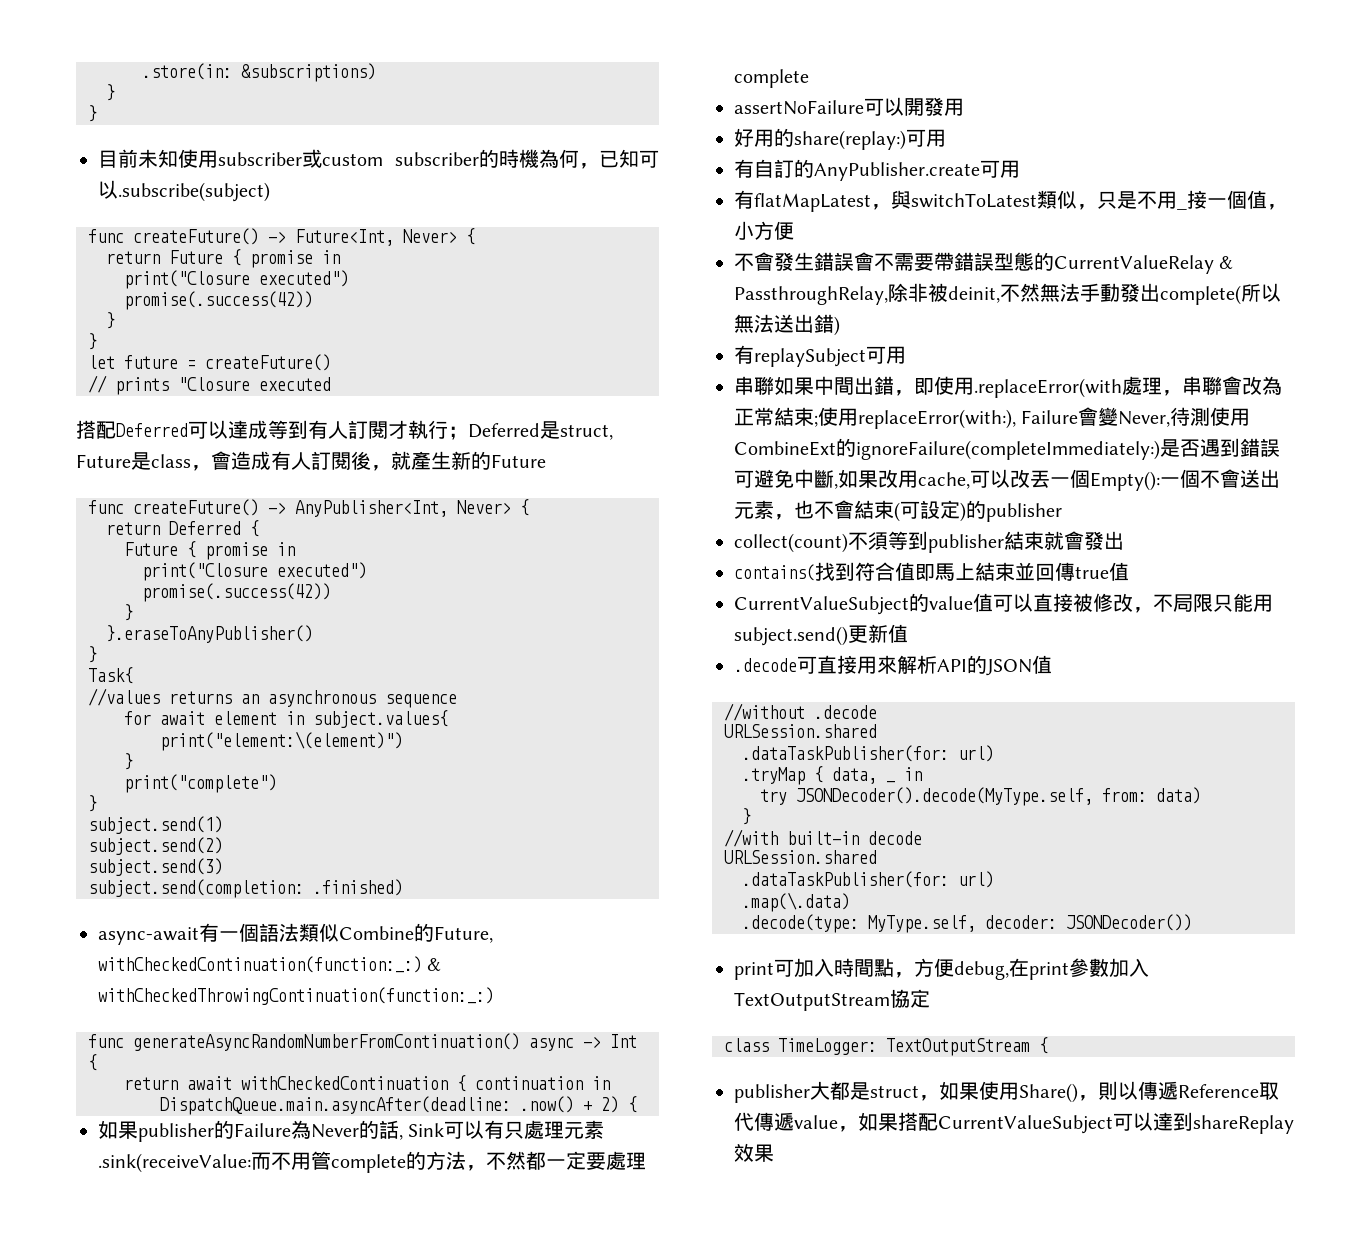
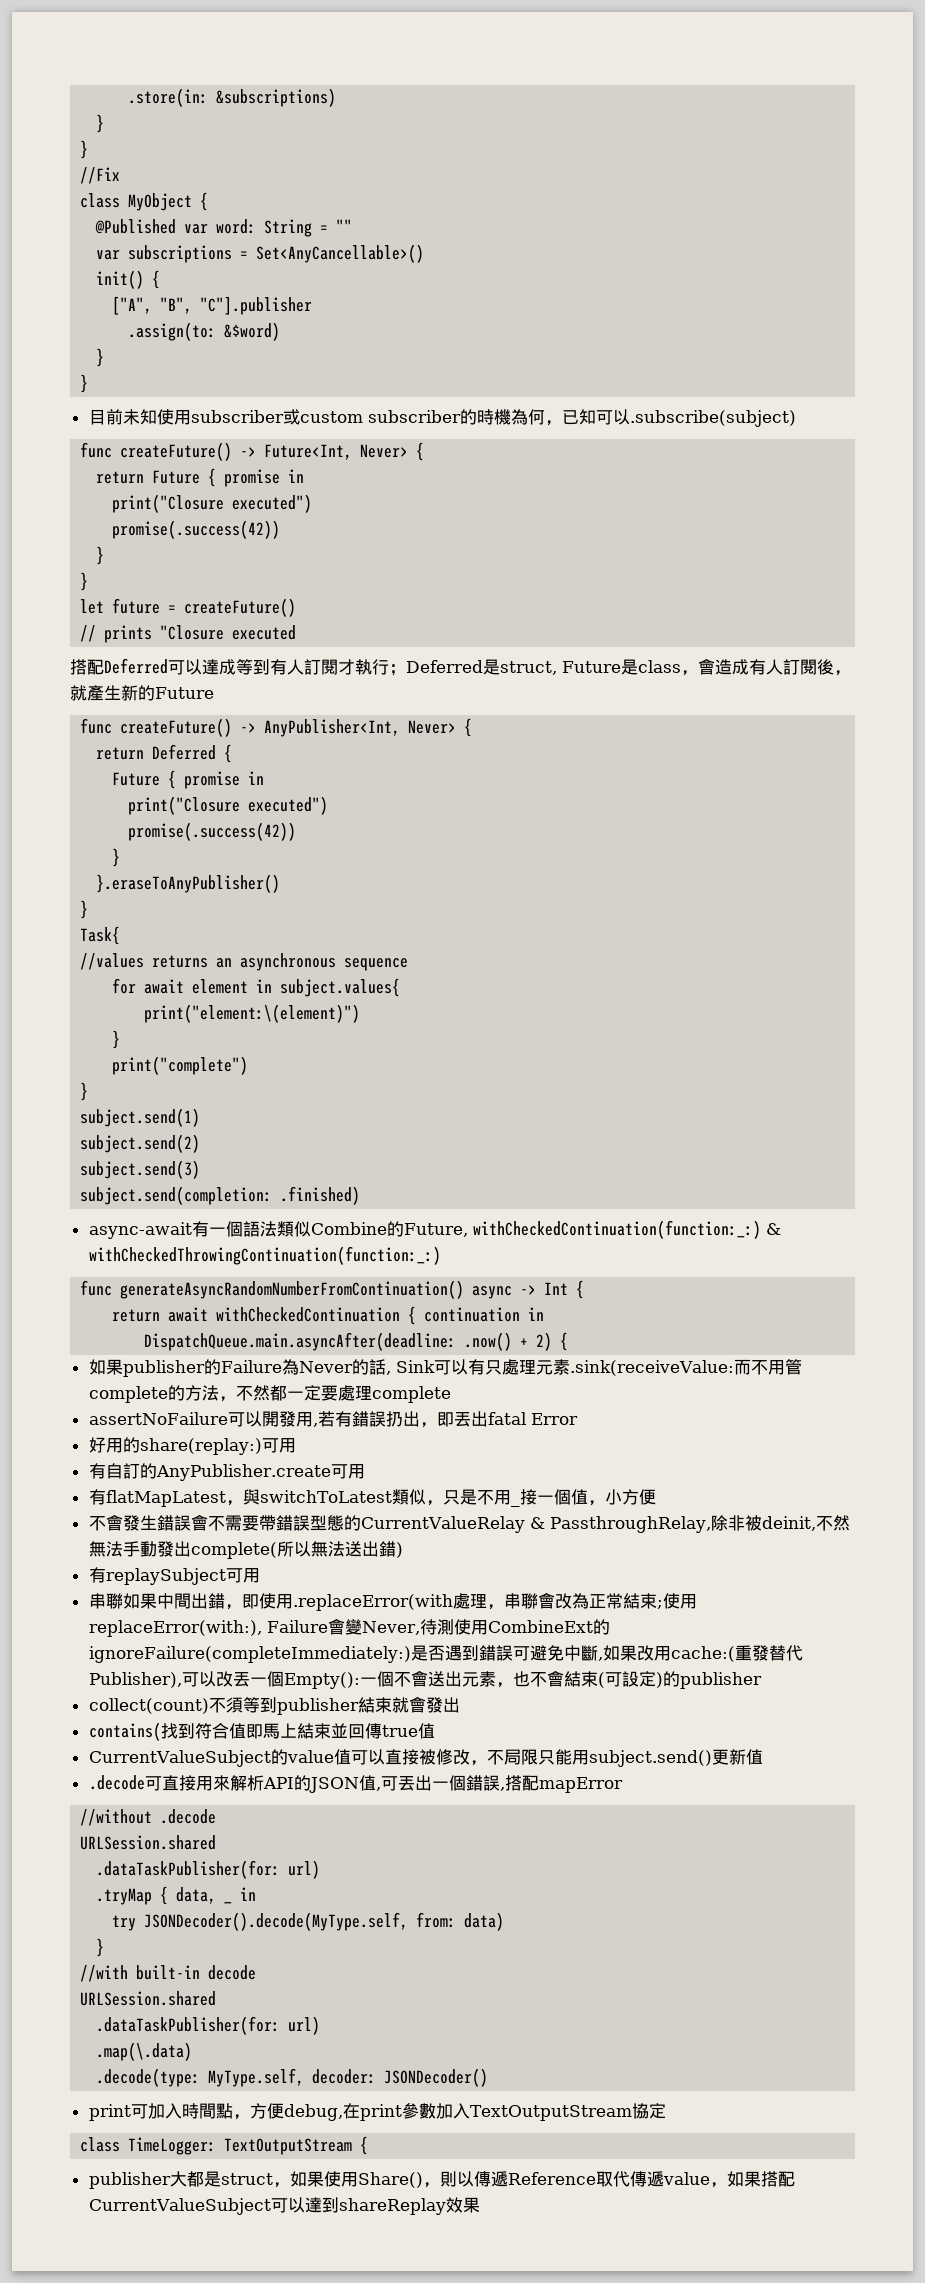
+ //Fix
+ class MyObject {
+ @Published var word: String = ""
+ var subscriptions = Set<AnyCancellable>()
+ init() {
+ ["A", "B", "C"].publisher
+ .assign(to: &$word)
+ }
+ }
- assertNoFailure可以開發用
+ assertNoFailure可以開發用,若有錯誤扔出，即丟出fatal Error
- 串聯如果中間出錯，即使用.replaceError(with處理，串聯會改為正常結束;使用replaceError(with:), Failure會變Never,待測使用CombineExt的ignoreFailure(completeImmediately:)是否遇到錯誤可避免中斷,如果改用cache,可以改丟一個Empty():一個不會送出元素，也不會結束(可設定)的publisher
+ 串聯如果中間出錯，即使用.replaceError(with處理，串聯會改為正常結束;使用replaceError(with:), Failure會變Never,待測使用CombineExt的ignoreFailure(completeImmediately:)是否遇到錯誤可避免中斷,如果改用cache:(重發替代Publisher),可以改丟一個Empty():一個不會送出元素，也不會結束(可設定)的publisher
- .decode可直接用來解析API的JSON值
+ .decode可直接用來解析API的JSON值,可丟出一個錯誤,搭配mapError
- .decode(type: MyType.self, decoder: JSONDecoder())
+ .decode(type: MyType.self, decoder: JSONDecoder()

